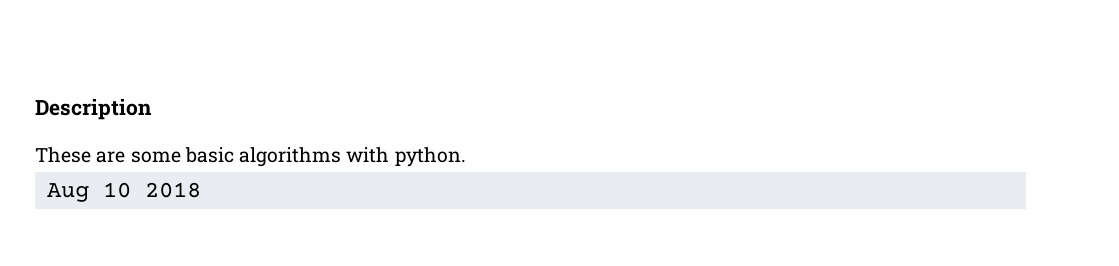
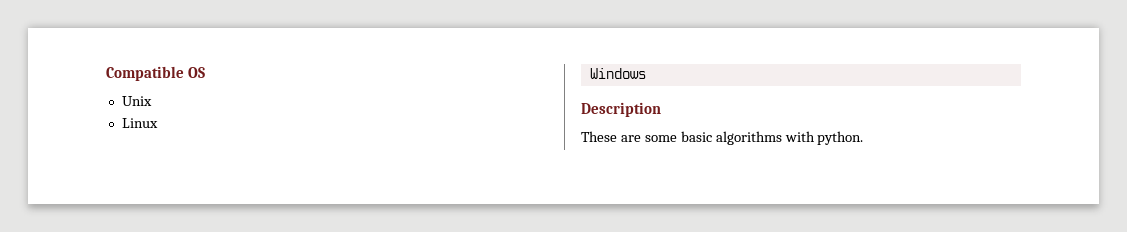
+ Compatible OS
+ Unix
+ Linux
+ Windows
- Aug 10 2018

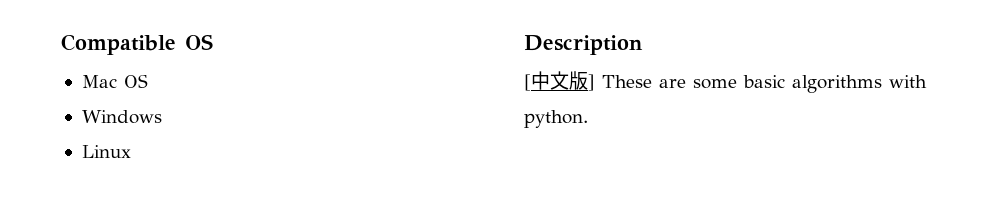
- Unix
+ Mac OS
+ Windows
- Windows
- These are some basic algorithms with python.
+ [中文版] These are some basic algorithms with python.

